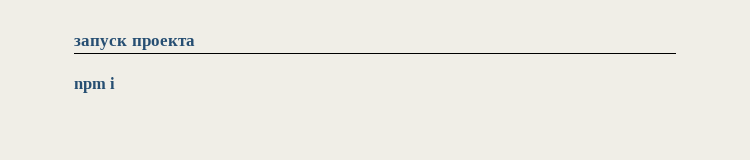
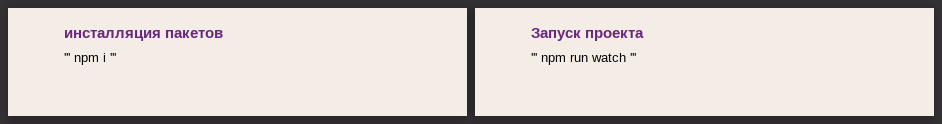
- запуск проекта
- npm i
+ инсталляция пакетов
+ ''' npm i '''
+ Запуск проекта
+ ''' npm run watch '''

